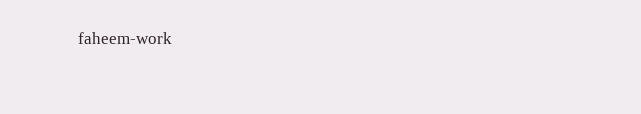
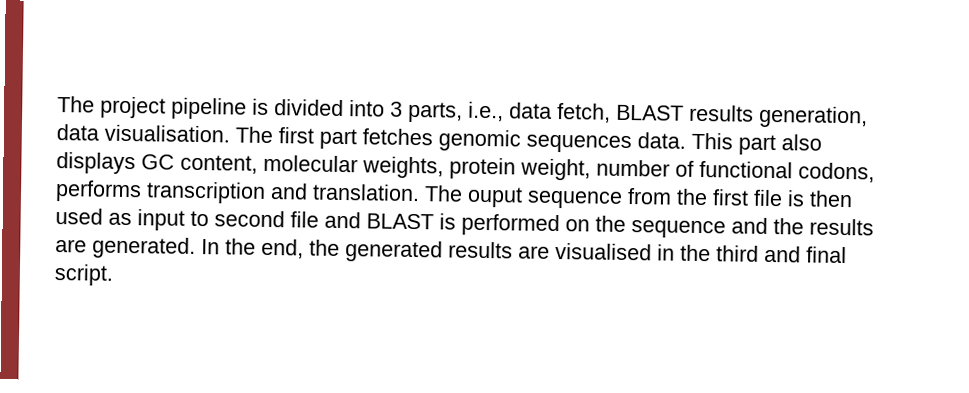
- faheem-work
+ The project pipeline is divided into 3 parts, i.e., data fetch, BLAST results generation, data visualisation. The first part fetches genomic sequences data. This part also displays GC content, molecular weights, protein weight, number of functional codons, performs transcription and translation. The ouput sequence from the first file is then used as input to second file and BLAST is performed on the sequence and the results are generated. In the end, the generated results are visualised in the third and final script.

